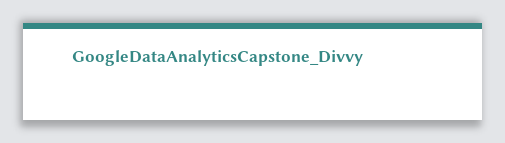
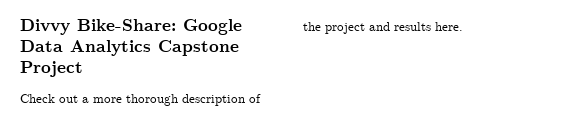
- GoogleDataAnalyticsCapstone_Divvy
+ Divvy Bike-Share: Google Data Analytics Capstone Project
+ Check out a more thorough description of the project and results here.

